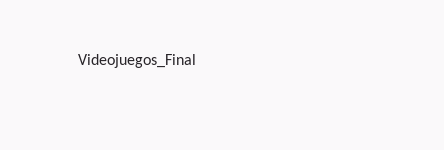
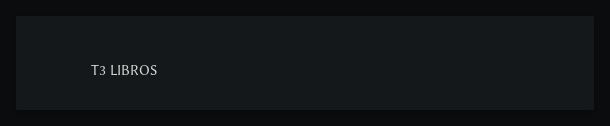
- Videojuegos_Final
+ T3 LIBROS

